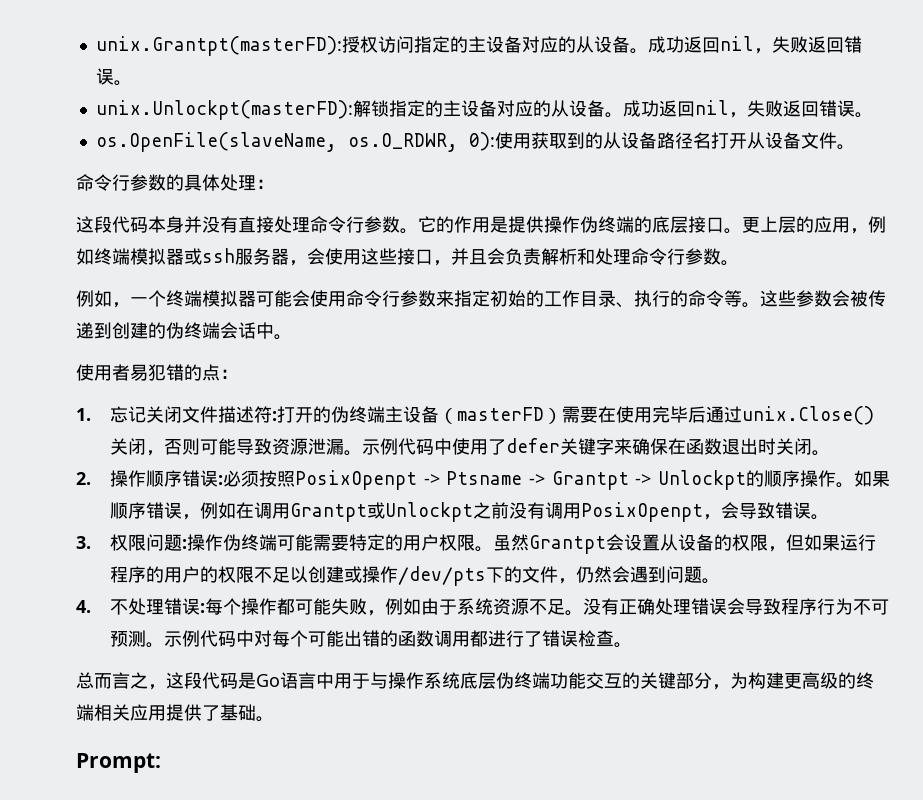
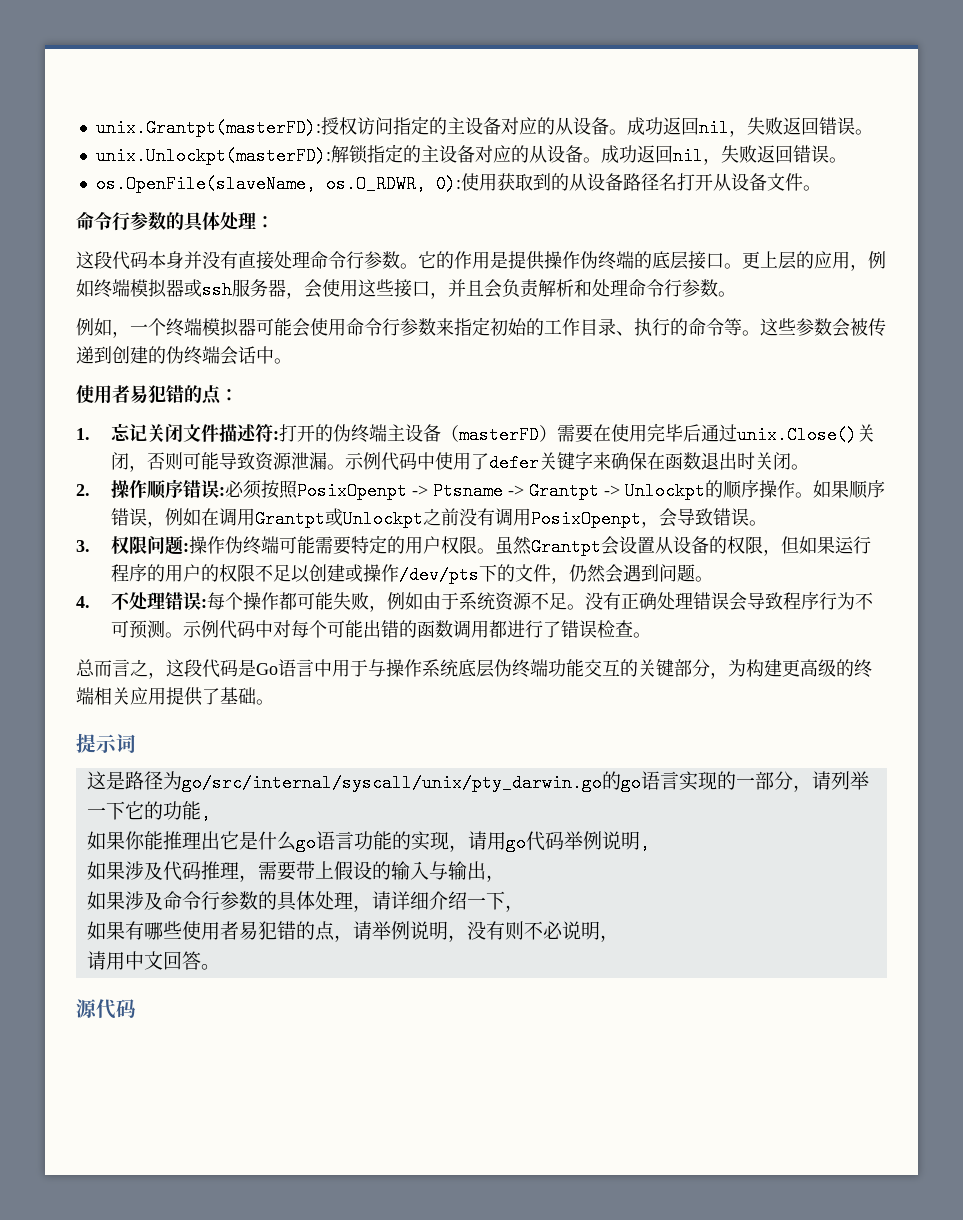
- Prompt:
+ 提示词
+ 这是路径为go/src/internal/syscall/unix/pty_darwin.go的go语言实现的一部分，请列举一下它的功能,
+ 如果你能推理出它是什么go语言功能的实现，请用go代码举例说明,
+ 如果涉及代码推理，需要带上假设的输入与输出，
+ 如果涉及命令行参数的具体处理，请详细介绍一下，
+ 如果有哪些使用者易犯错的点，请举例说明，没有则不必说明，
+ 请用中文回答。
+ 源代码

